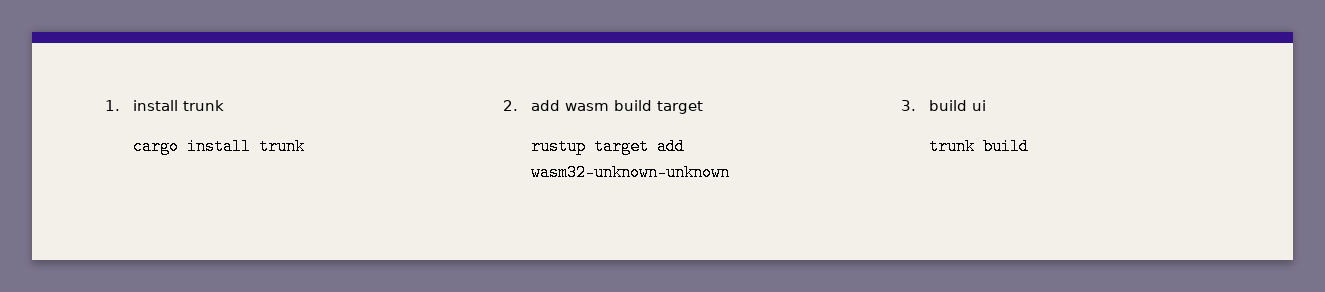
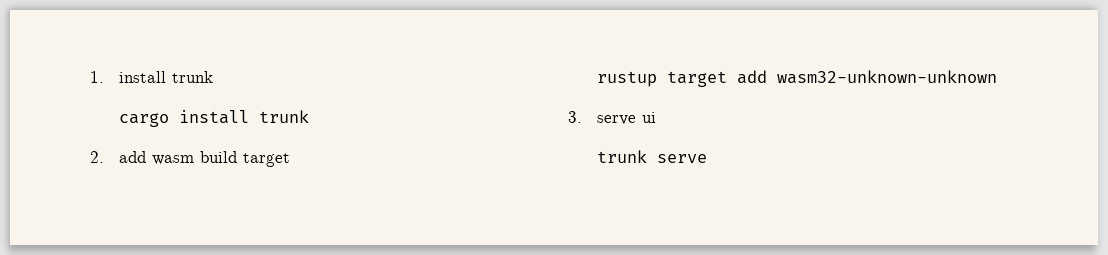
- 3. build ui
+ 3. serve ui
- trunk build
+ trunk serve

